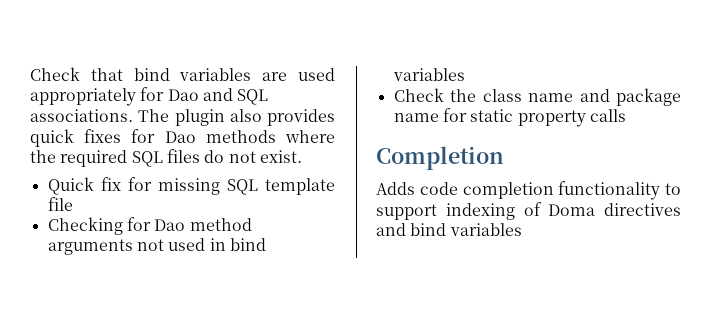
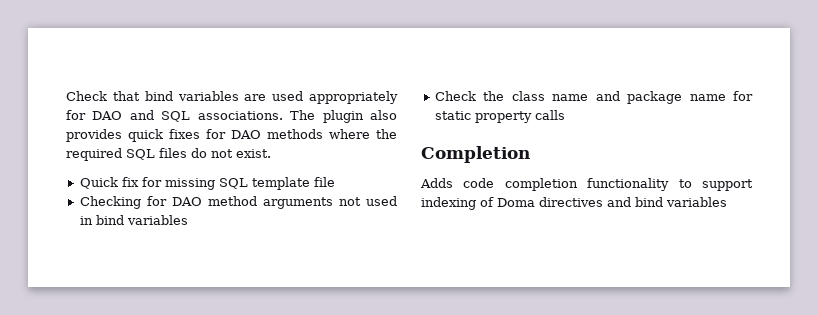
- Check that bind variables are used appropriately for Dao and SQL associations.
+ Check that bind variables are used appropriately for DAO and SQL associations.
- The plugin also provides quick fixes for Dao methods where the required SQL files do not exist.
+ The plugin also provides quick fixes for DAO methods where the required SQL files do not exist.
- Checking for Dao method arguments not used in bind variables
+ Checking for DAO method arguments not used in bind variables

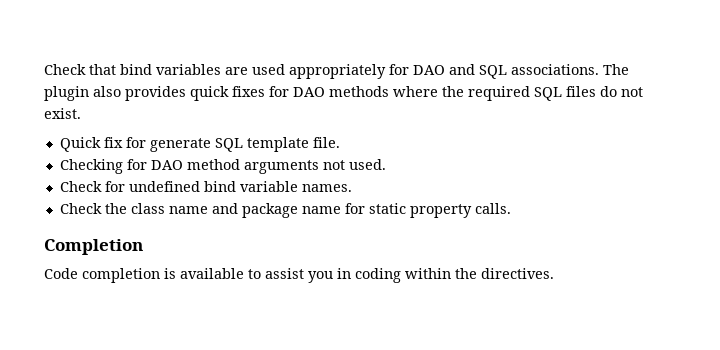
- Quick fix for missing SQL template file
+ Quick fix for generate SQL template file.
- Checking for DAO method arguments not used in bind variables
+ Checking for DAO method arguments not used.
+ Check for undefined bind variable names.
- Check the class name and package name for static property calls
+ Check the class name and package name for static property calls.
- Adds code completion functionality to support indexing of Doma directives and bind variables
+ Code completion is available to assist you in coding within the directives.

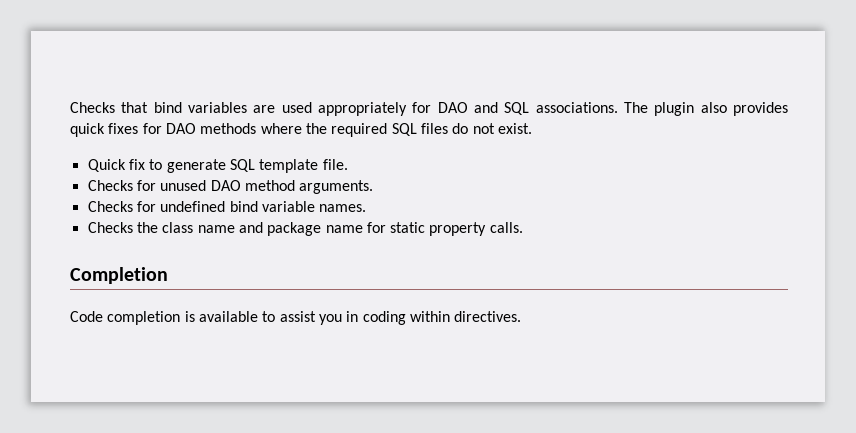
- Check that bind variables are used appropriately for DAO and SQL associations.
+ Checks that bind variables are used appropriately for DAO and SQL associations.
- Quick fix for generate SQL template file.
+ Quick fix to generate SQL template file.
- Checking for DAO method arguments not used.
- Check for undefined bind variable names.
+ Checks for unused DAO method arguments.
+ Checks for undefined bind variable names.
- Check the class name and package name for static property calls.
+ Checks the class name and package name for static property calls.
- Code completion is available to assist you in coding within the directives.
+ Code completion is available to assist you in coding within directives.

